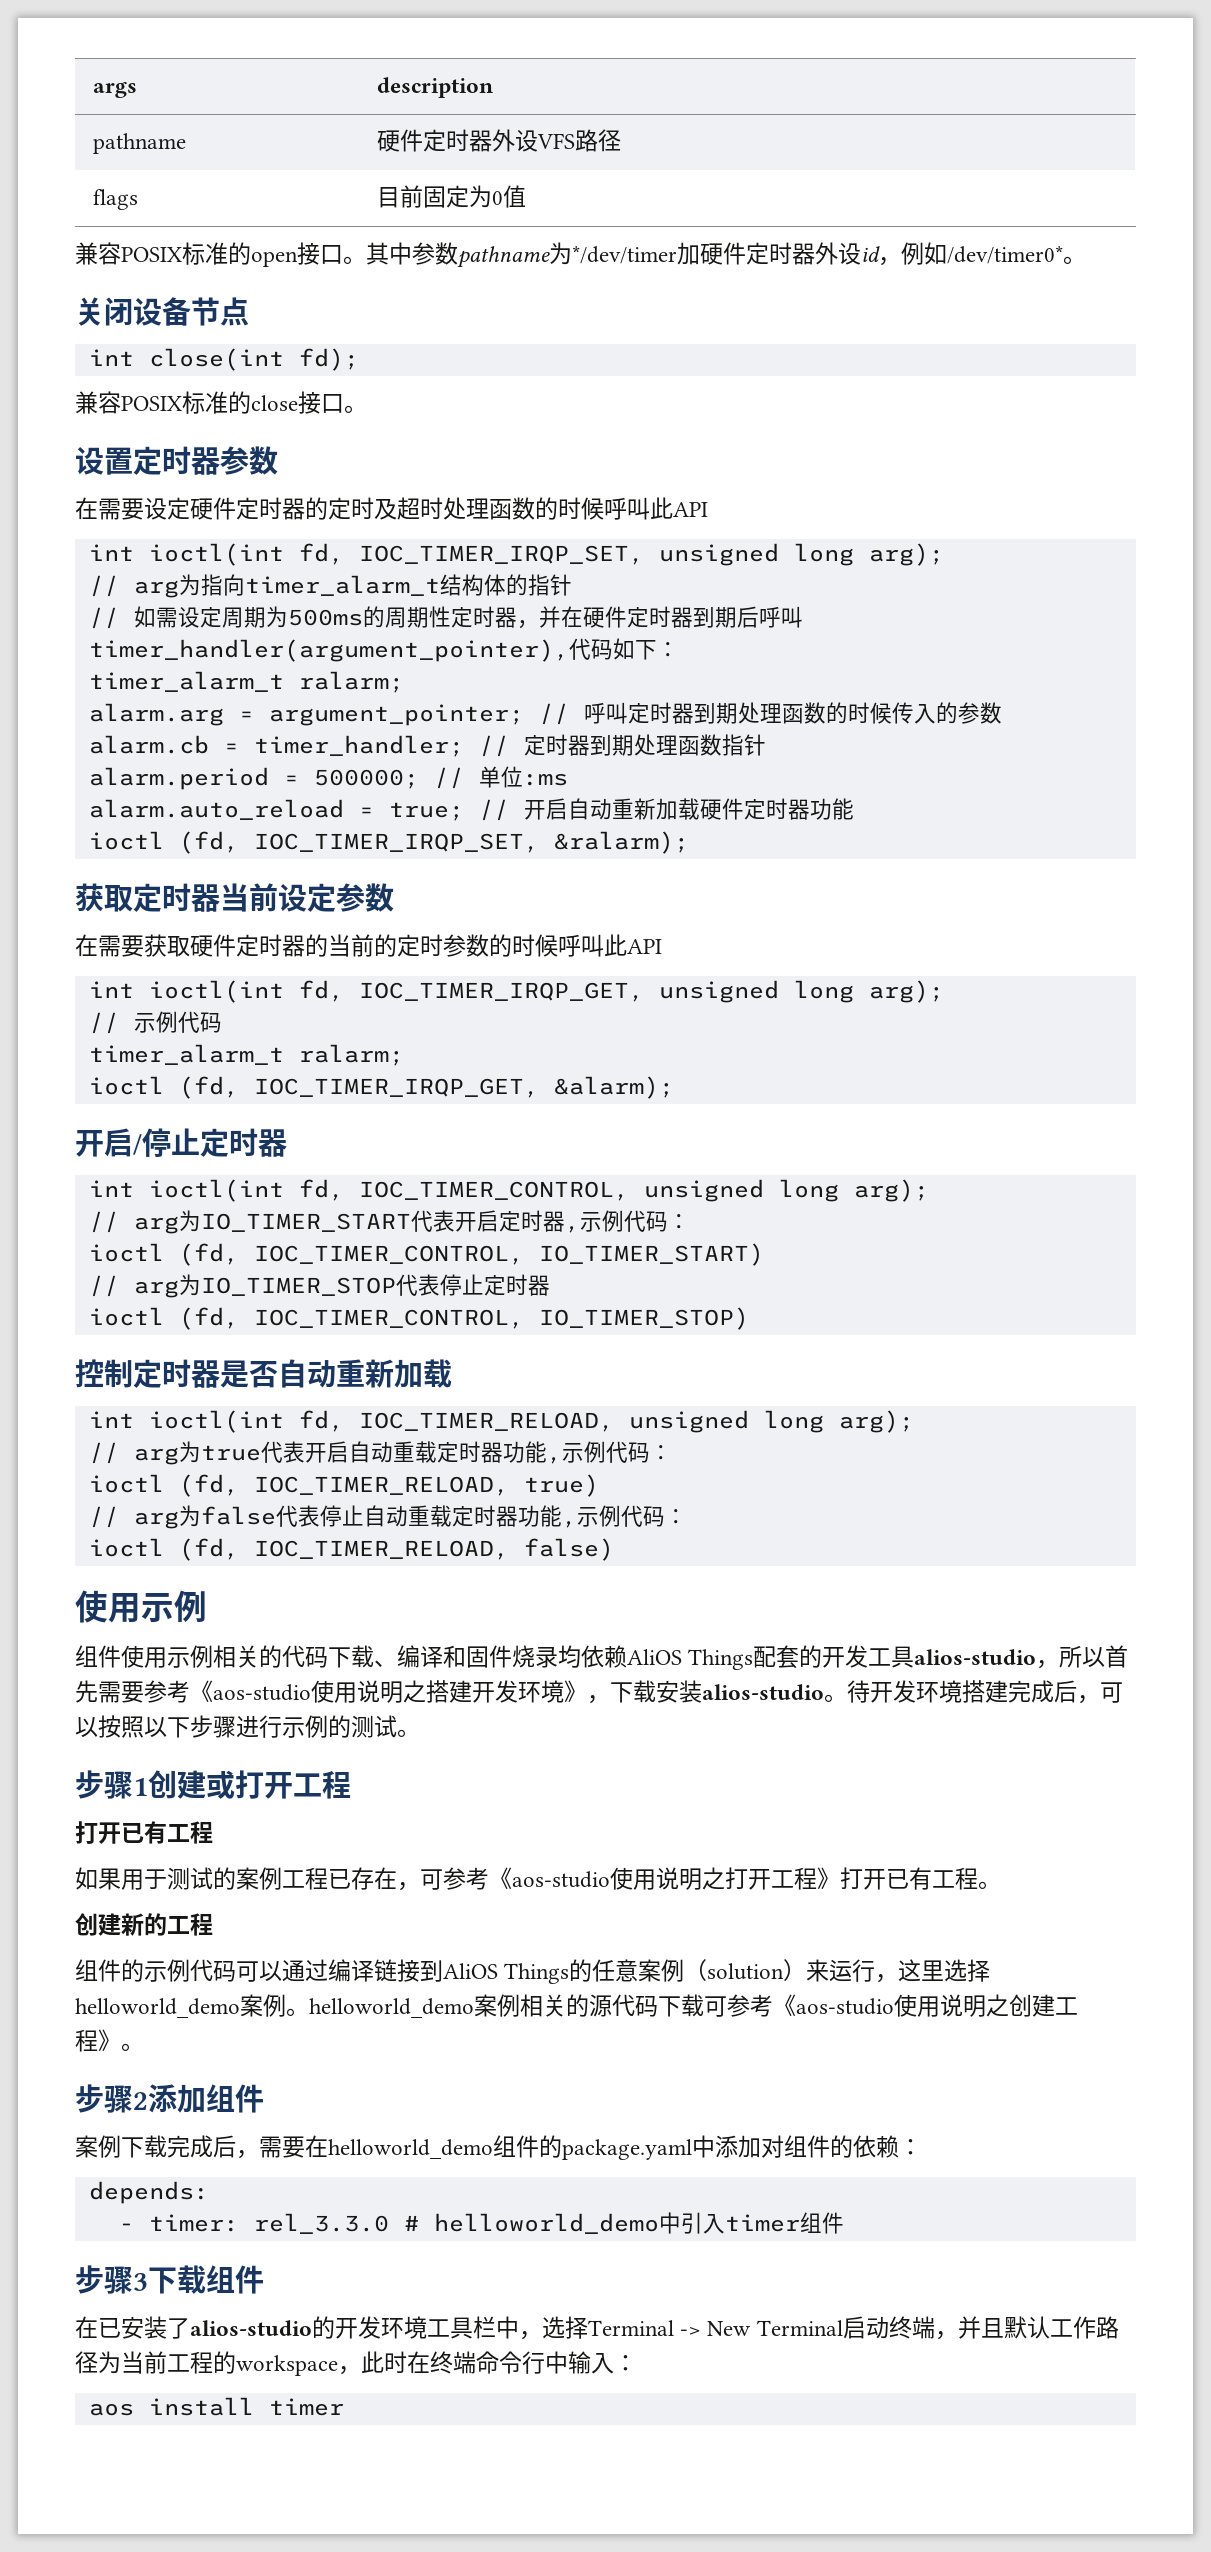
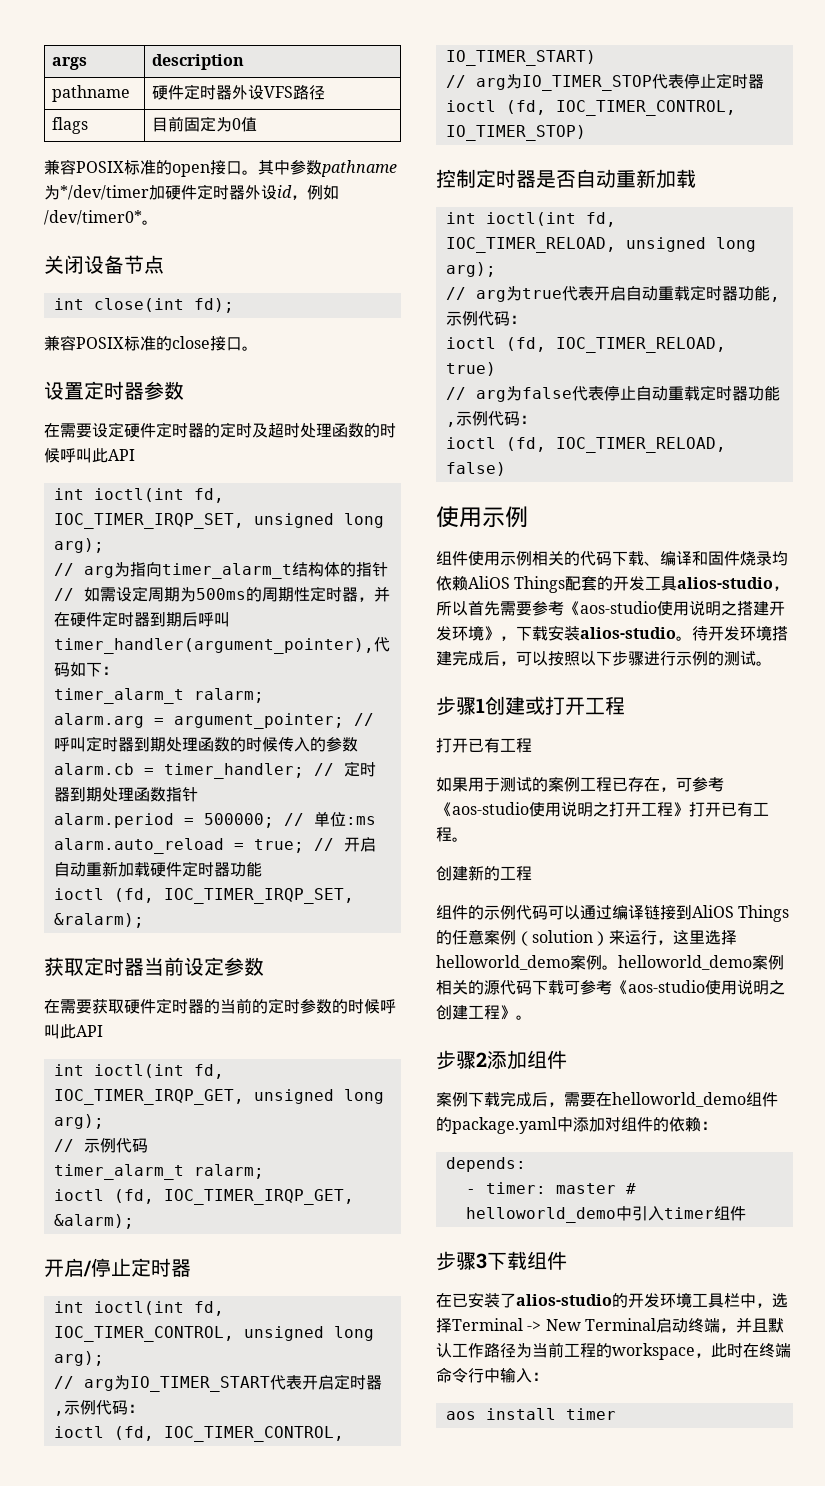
- - timer: rel_3.3.0 # helloworld_demo中引入timer组件
+ - timer: master # helloworld_demo中引入timer组件

